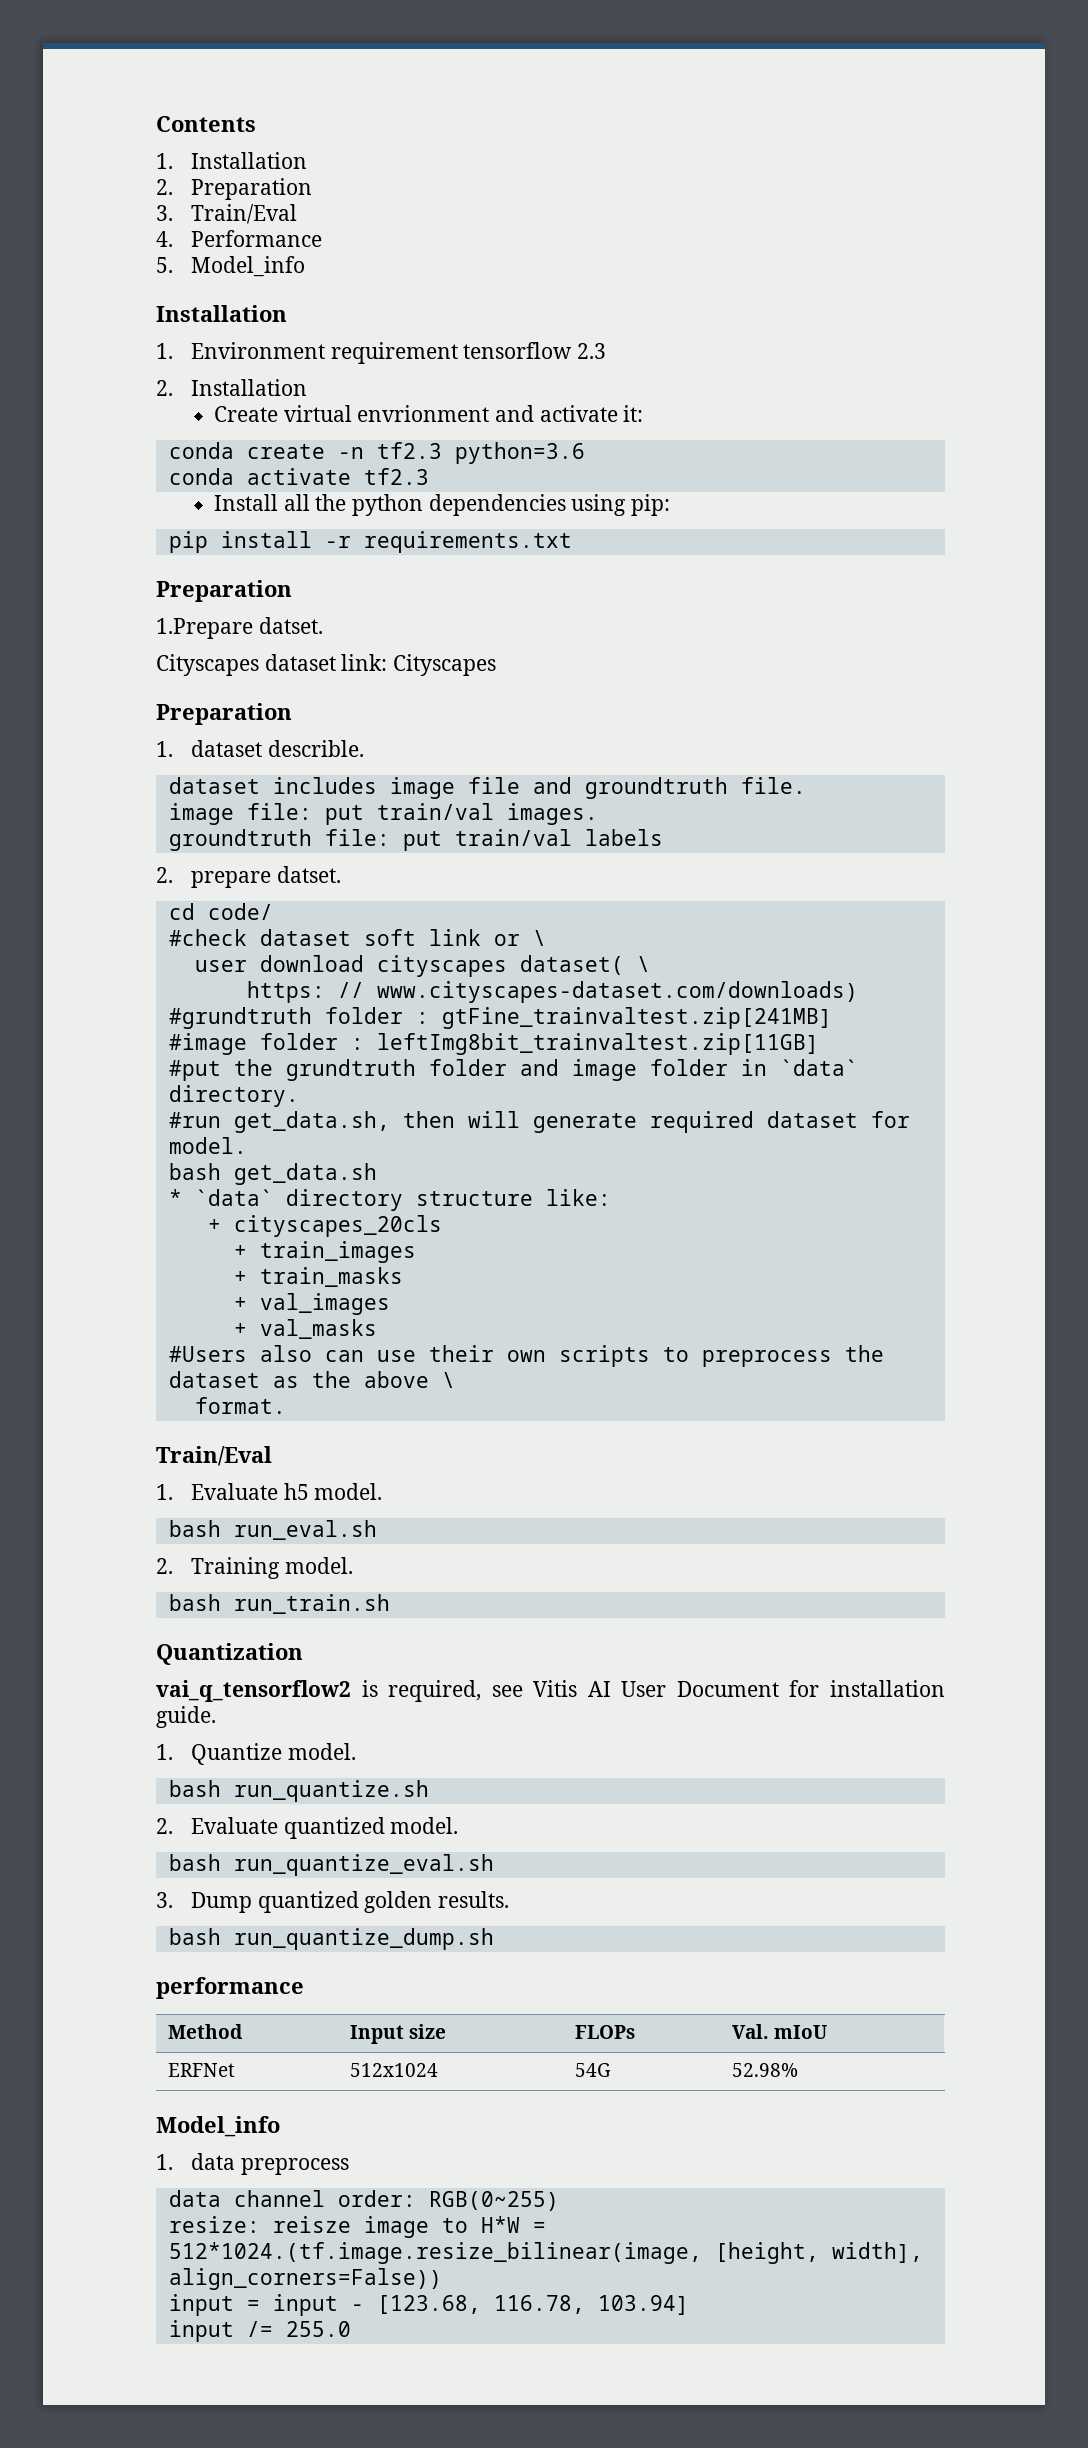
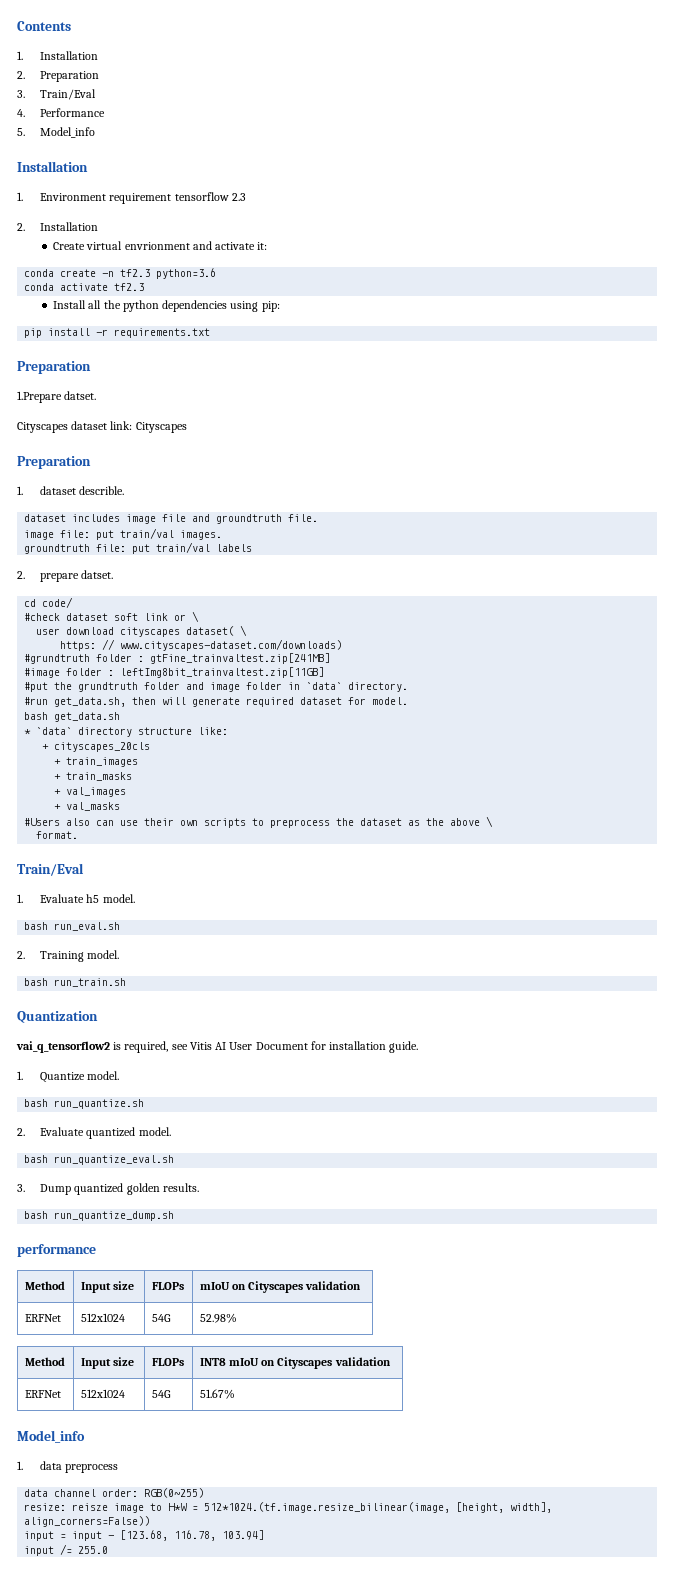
- Method | Input size | FLOPs | Val. mIoU
+ Method | Input size | FLOPs | mIoU on Cityscapes validation
+ Method | Input size | FLOPs | INT8 mIoU on Cityscapes validation
+ ERFNet | 512x1024 | 54G | 51.67%

